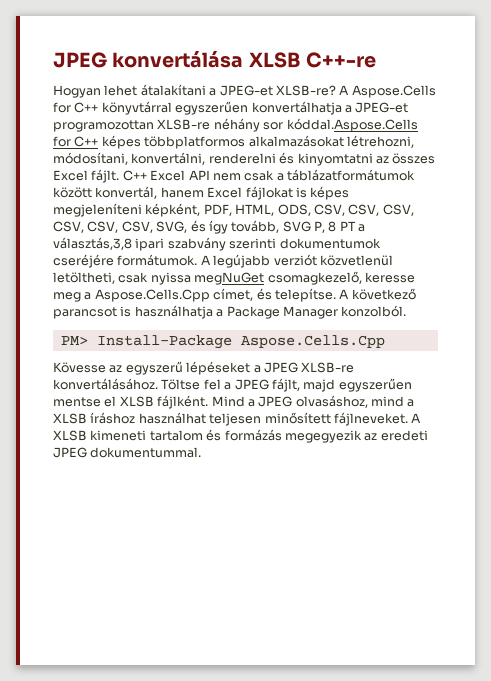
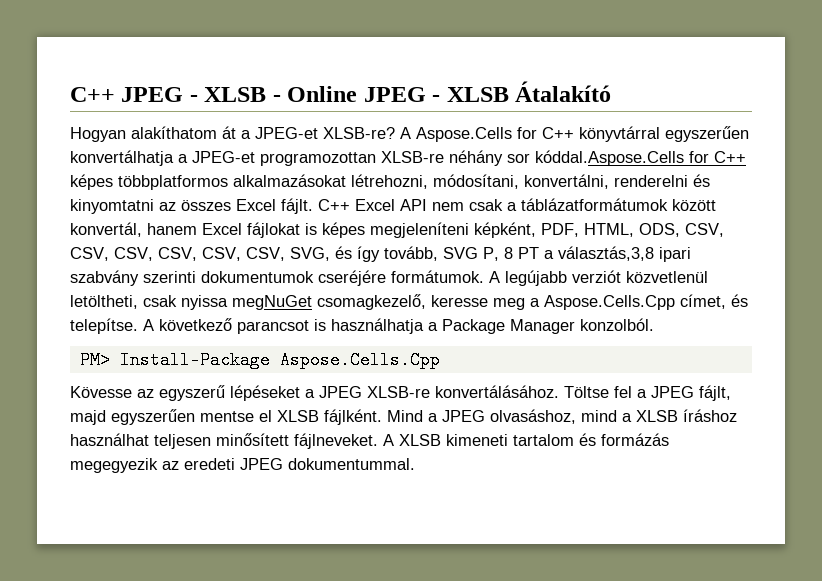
- JPEG konvertálása XLSB C++-re
+ C++ JPEG - XLSB - Online JPEG - XLSB Átalakító
- Hogyan lehet átalakítani a JPEG-et XLSB-re?
+ Hogyan alakíthatom át a JPEG-et XLSB-re?

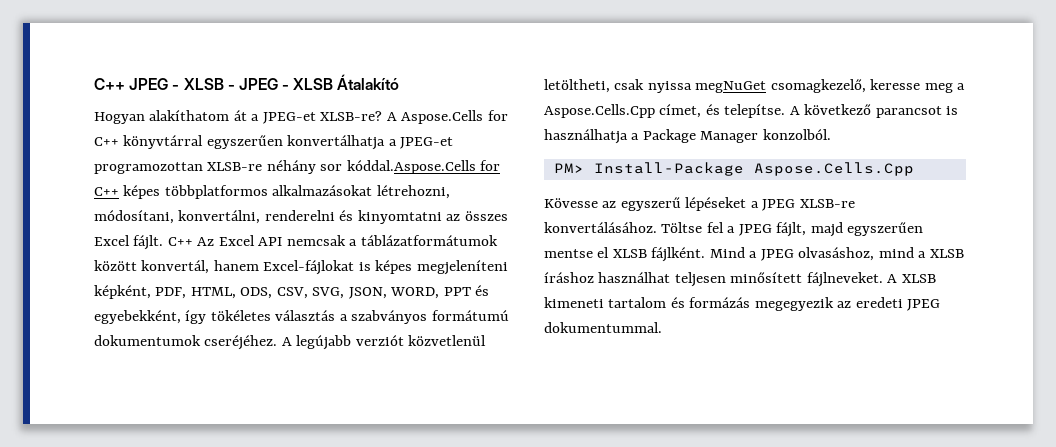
- C++ JPEG - XLSB - Online JPEG - XLSB Átalakító
+ C++ JPEG - XLSB - JPEG - XLSB Átalakító
- C++ Excel API nem csak a táblázatformátumok között konvertál, hanem Excel fájlokat is képes megjeleníteni képként, PDF, HTML, ODS, CSV, CSV, CSV, CSV, CSV, CSV, SVG, és így tovább, SVG P, 8 PT a választás,3,8 ipari szabvány szerinti dokumentumok cseréjére formátumok.
+ C++ Az Excel API nemcsak a táblázatformátumok között konvertál, hanem Excel-fájlokat is képes megjeleníteni képként, PDF, HTML, ODS, CSV, SVG, JSON, WORD, PPT és egyebekként, így tökéletes választás a szabványos formátumú dokumentumok cseréjéhez.

